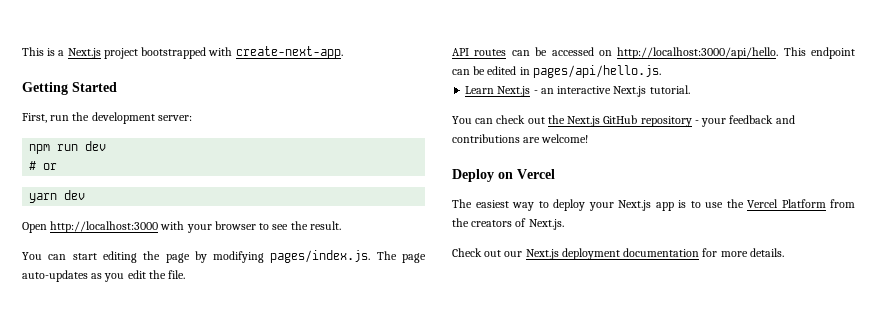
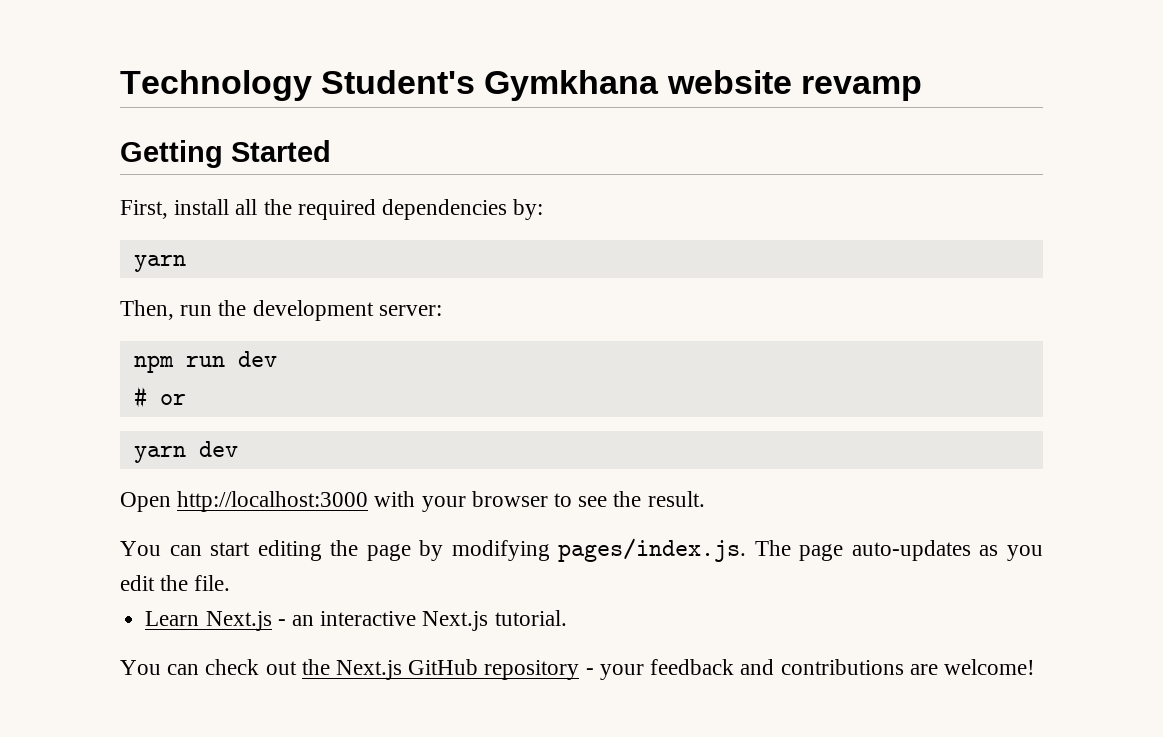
- This is a Next.js project bootstrapped with create-next-app.
+ Technology Student's Gymkhana website revamp
  Getting Started
- First, run the development server:
+ First, install all the required dependencies by:
+ yarn
+ Then, run the development server:
- API routes can be accessed on http://localhost:3000/api/hello. This endpoint can be edited in pages/api/hello.js.
- Deploy on Vercel
- The easiest way to deploy your Next.js app is to use the Vercel Platform from the creators of Next.js.
- Check out our Next.js deployment documentation for more details.

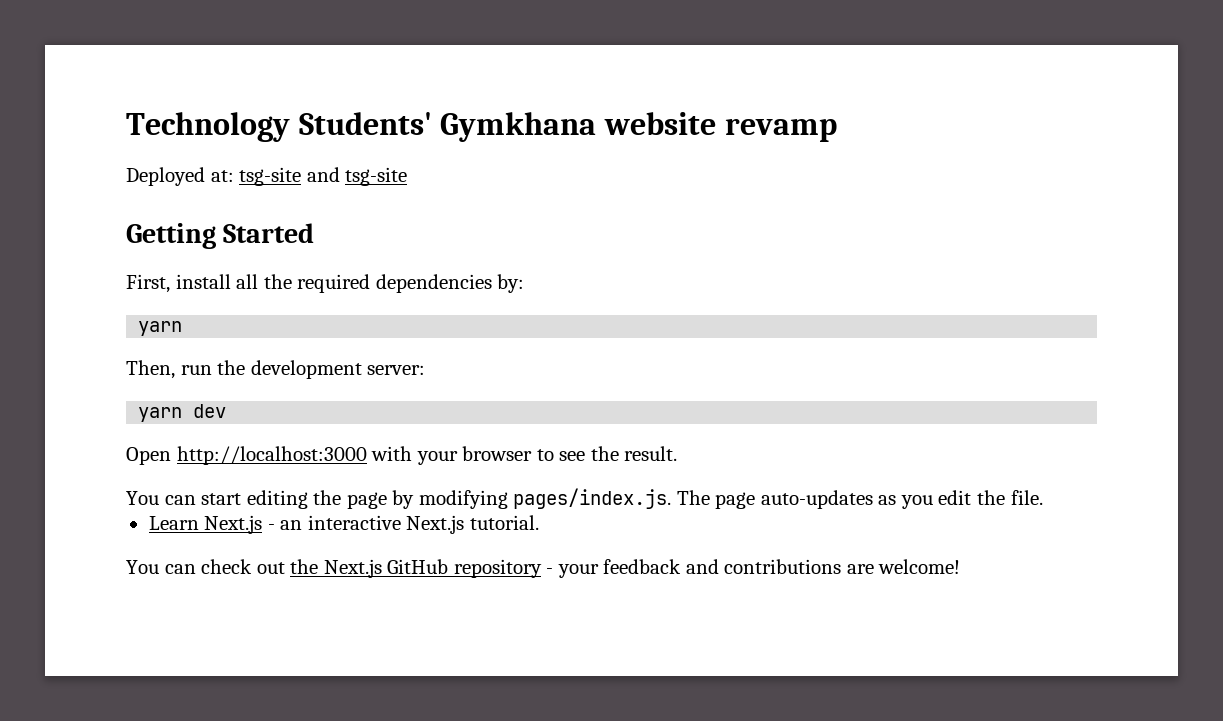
- Technology Student's Gymkhana website revamp
+ Technology Students' Gymkhana website revamp
+ Deployed at: tsg-site and tsg-site
- npm run dev
- # or

